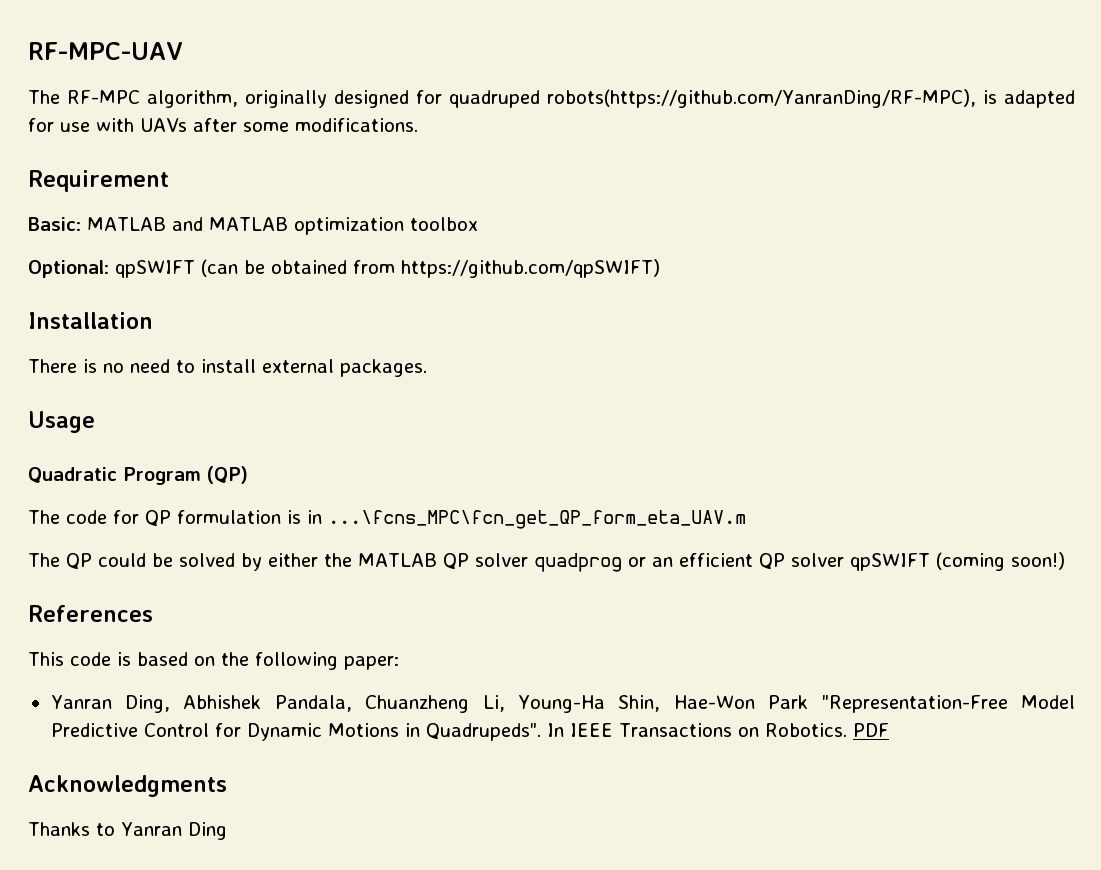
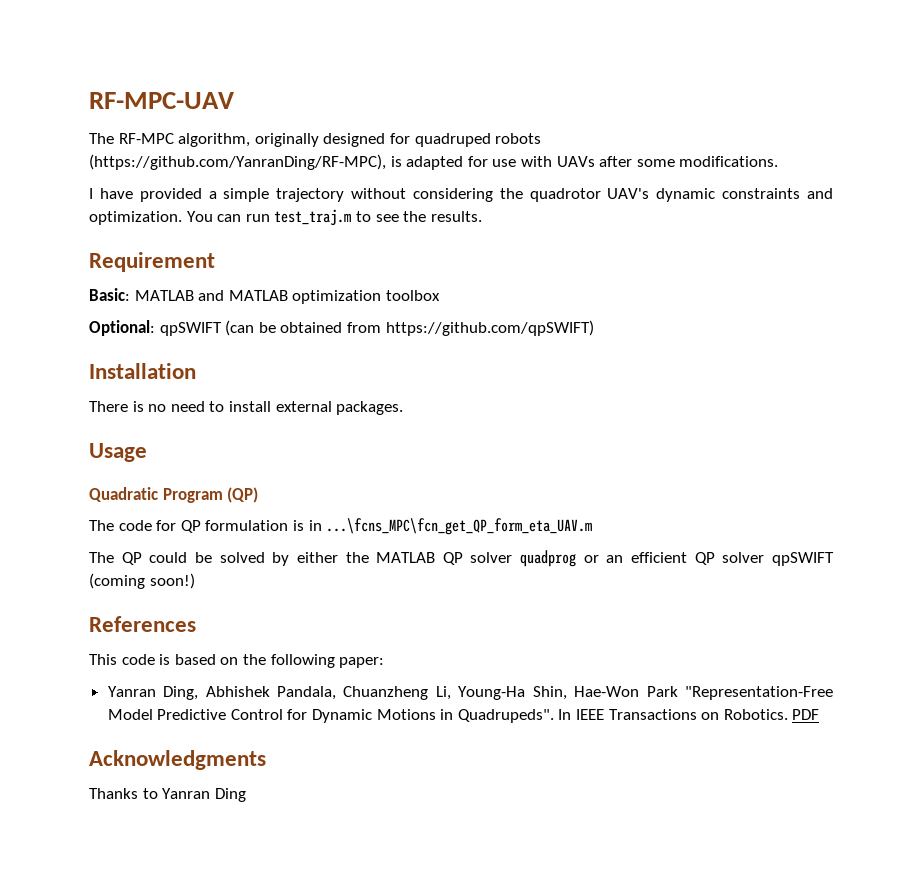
- The RF-MPC algorithm, originally designed for quadruped robots(https://github.com/YanranDing/RF-MPC), is adapted for use with UAVs after some modifications.
+ The RF-MPC algorithm, originally designed for quadruped robots (https://github.com/YanranDing/RF-MPC), is adapted for use with UAVs after some modifications.
+ I have provided a simple trajectory without considering the quadrotor UAV's dynamic constraints and optimization. You can run test_traj.m to see the results.

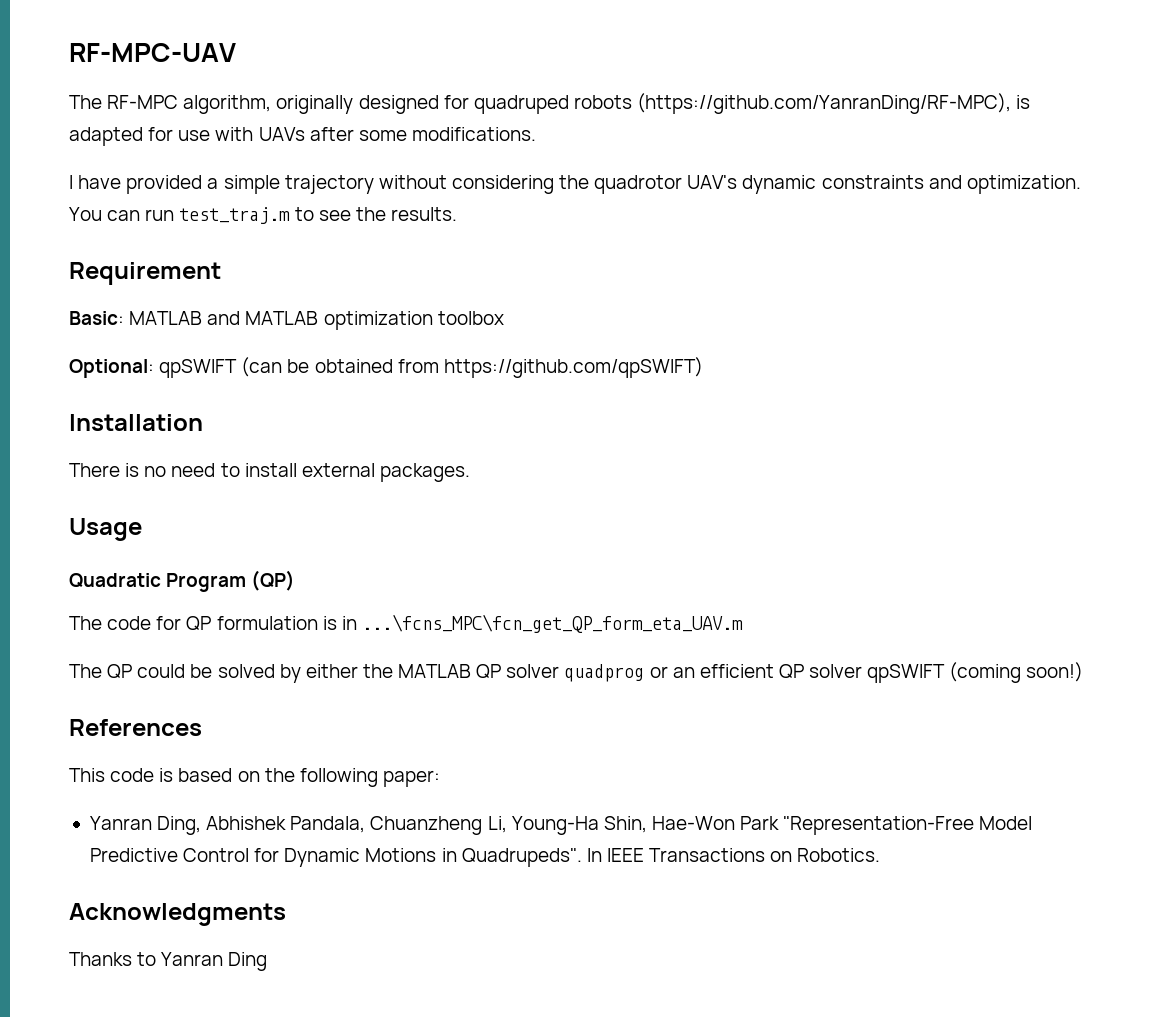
- PDF

